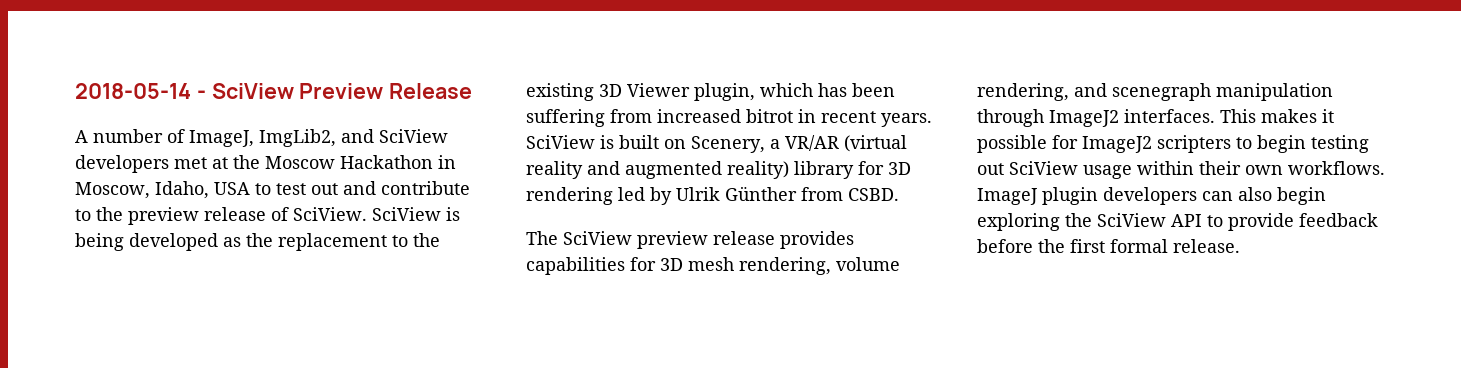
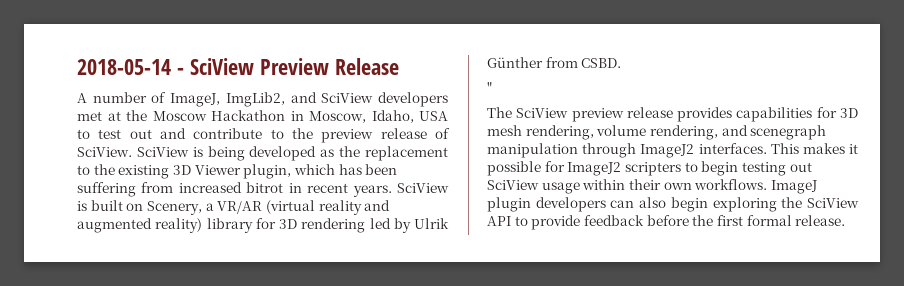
+ "

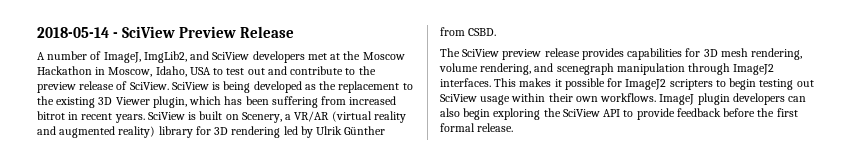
- "

